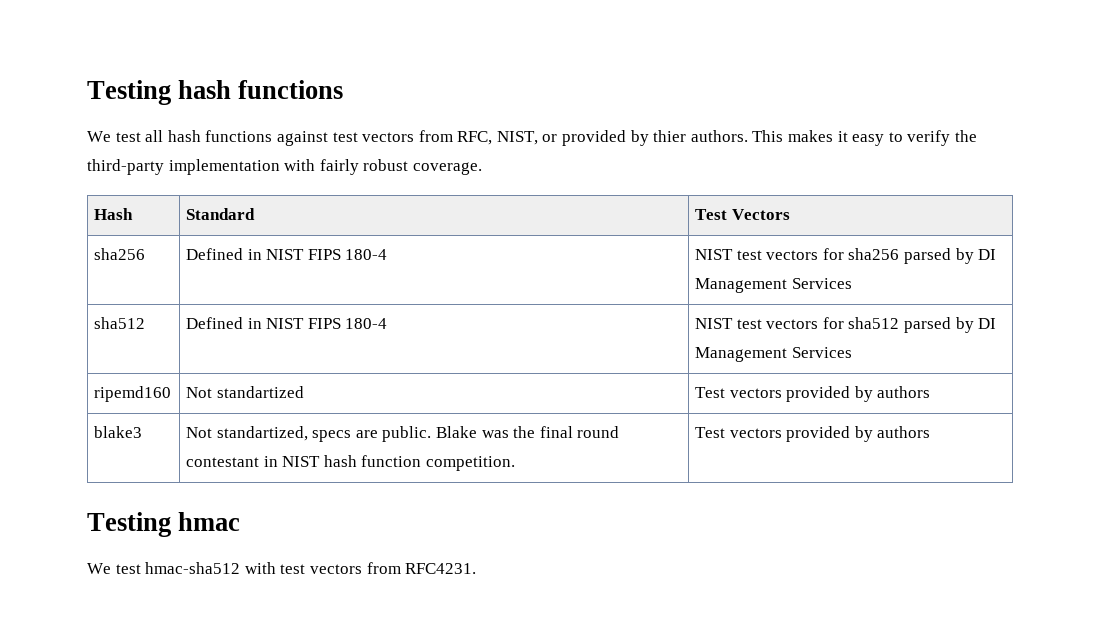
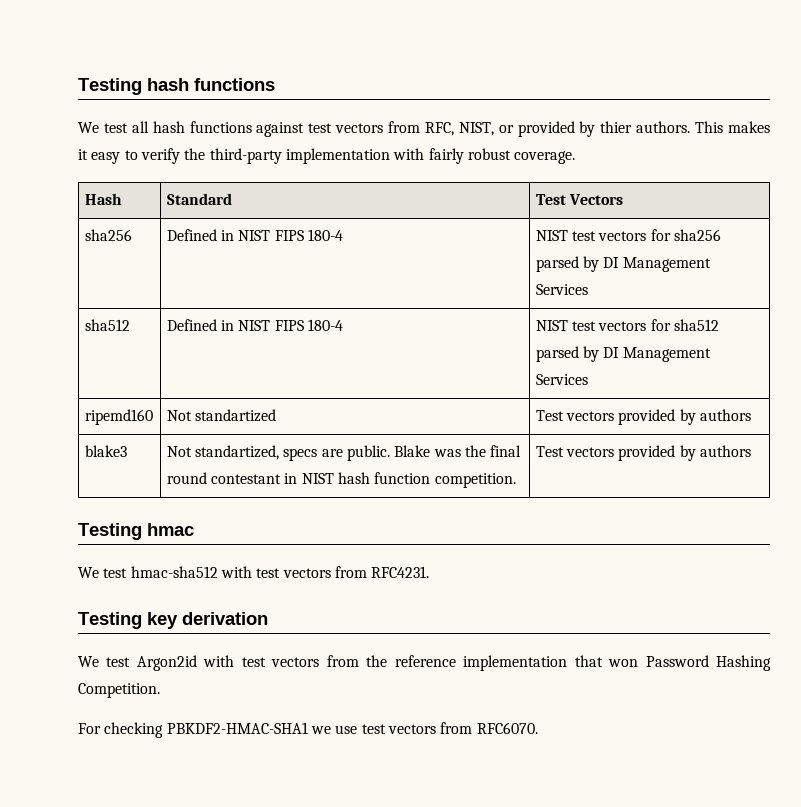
+ Testing key derivation
+ We test Argon2id with test vectors from the reference implementation that won Password Hashing Competition.
+ For checking PBKDF2-HMAC-SHA1 we use test vectors from RFC6070.

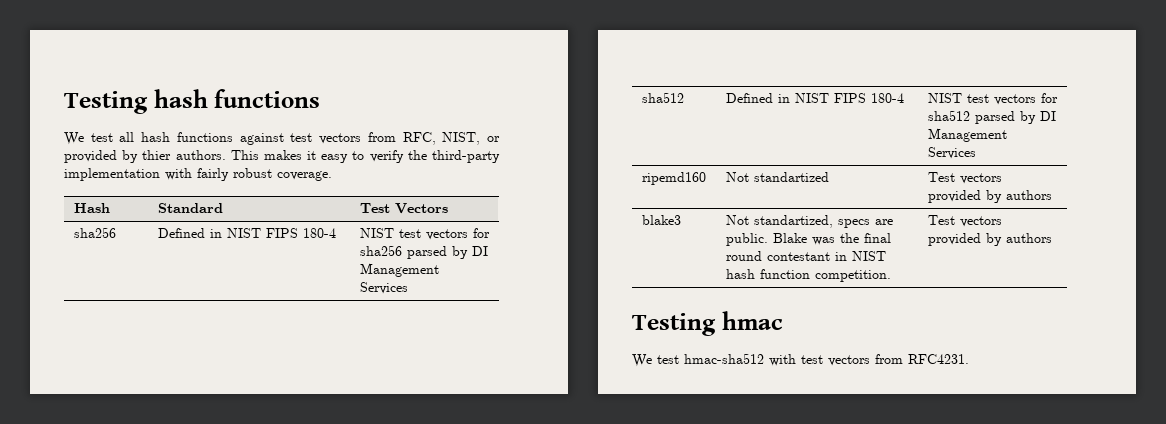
- Testing key derivation
- We test Argon2id with test vectors from the reference implementation that won Password Hashing Competition.
- For checking PBKDF2-HMAC-SHA1 we use test vectors from RFC6070.

